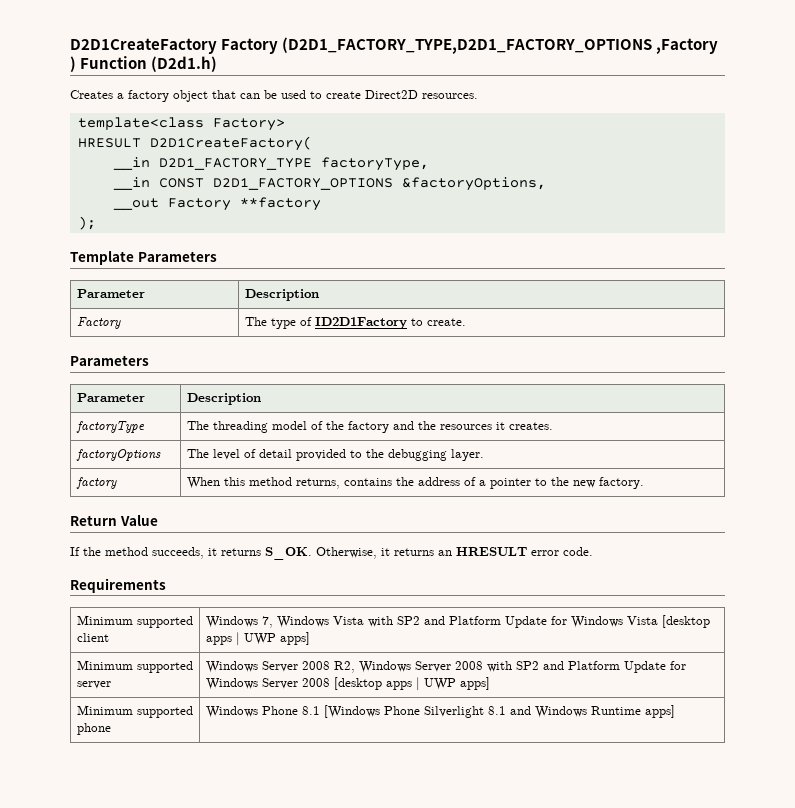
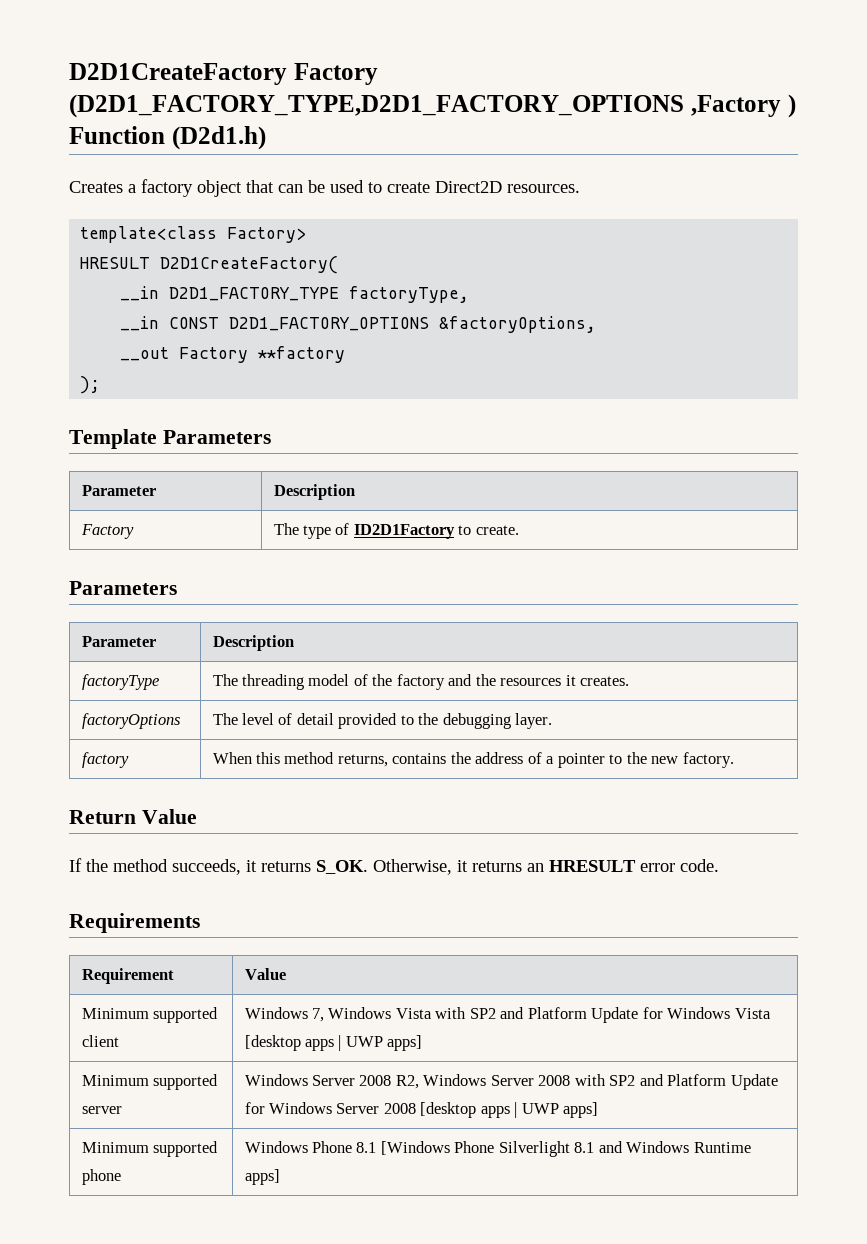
+ Requirement | Value

